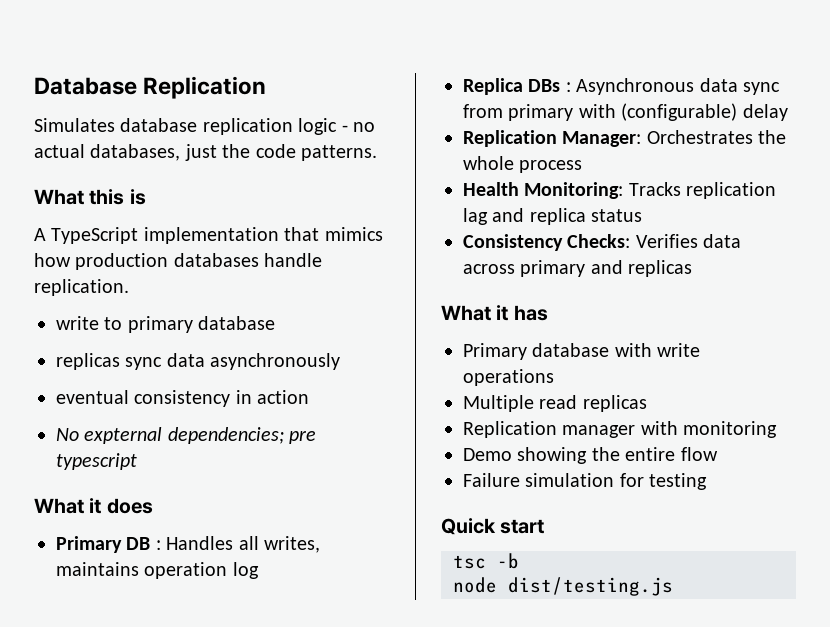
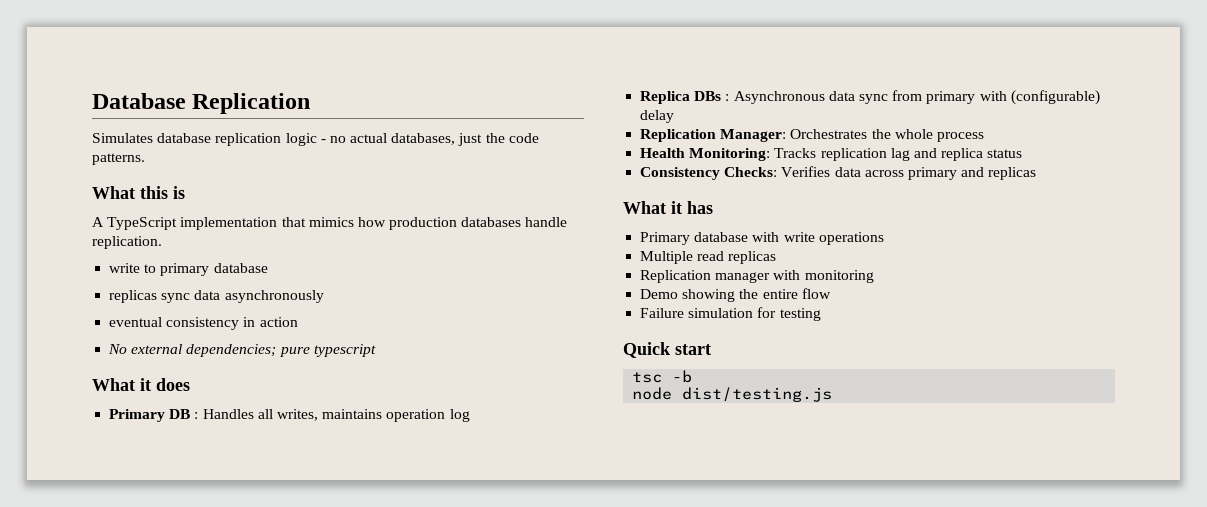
- No expternal dependencies; pre typescript
+ No external dependencies; pure typescript

